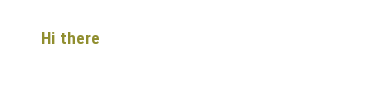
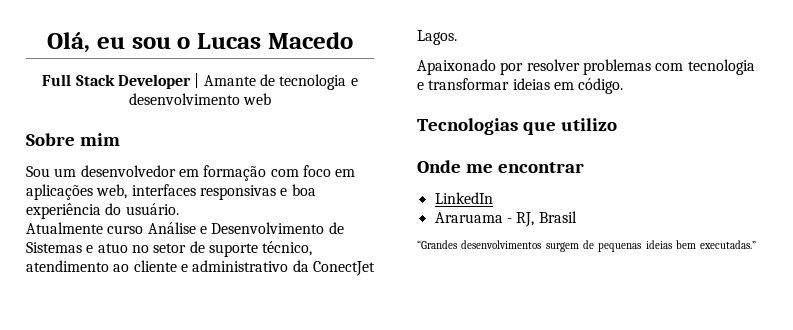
- Hi there
+ Olá, eu sou o Lucas Macedo
+ Full Stack Developer | Amante de tecnologia e desenvolvimento web
+ Sobre mim
+ Sou um desenvolvedor em formação com foco em aplicações web, interfaces responsivas e boa experiência do usuário.
+ Atualmente curso Análise e Desenvolvimento de Sistemas e atuo no setor de suporte técnico, atendimento ao cliente e administrativo da ConectJet Lagos.
+ Apaixonado por resolver problemas com tecnologia e transformar ideias em código.
+ Tecnologias que utilizo
+ Onde me encontrar
+ LinkedIn
+ Araruama - RJ, Brasil
+ “Grandes desenvolvimentos surgem de pequenas ideias bem executadas.”

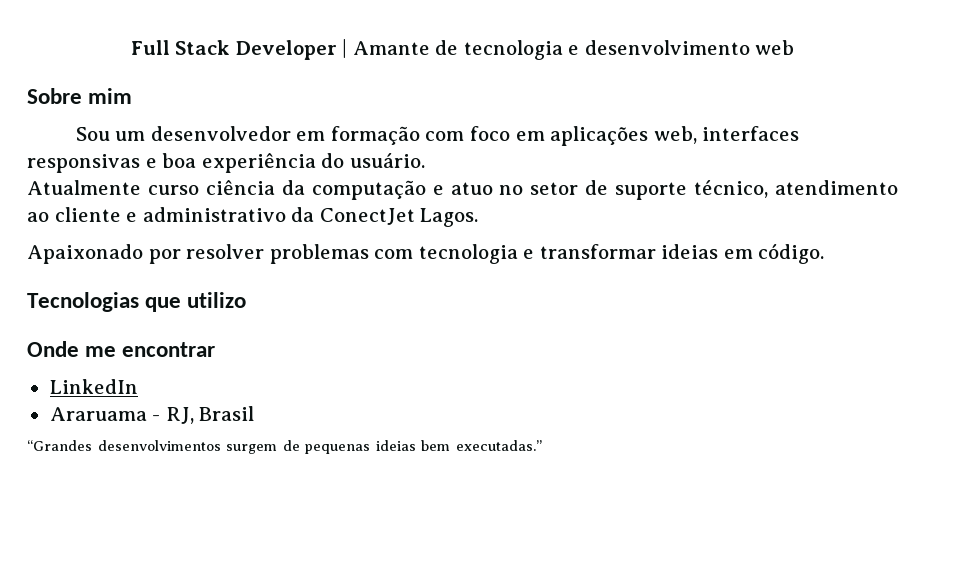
- Olá, eu sou o Lucas Macedo
- Atualmente curso Análise e Desenvolvimento de Sistemas e atuo no setor de suporte técnico, atendimento ao cliente e administrativo da ConectJet Lagos.
+ Atualmente curso ciência da computação e atuo no setor de suporte técnico, atendimento ao cliente e administrativo da ConectJet Lagos.

